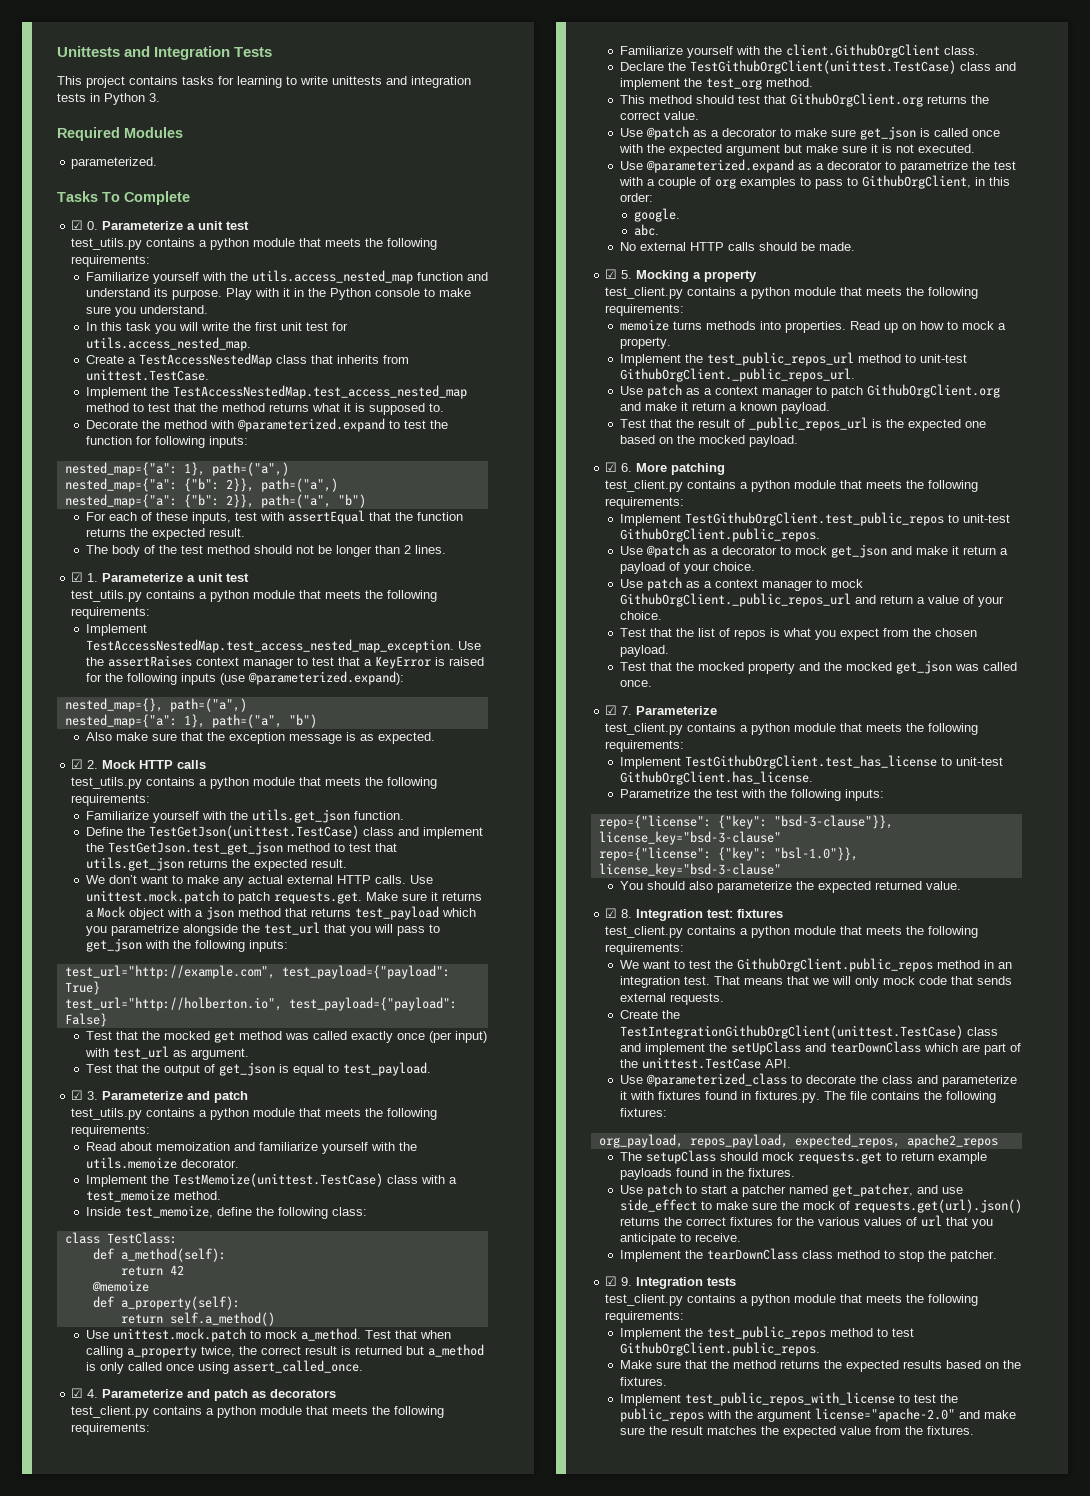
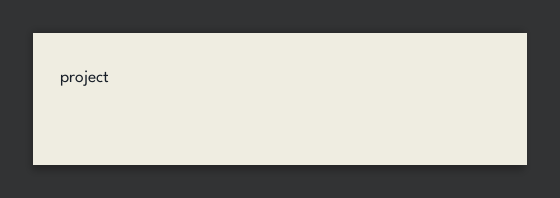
- Unittests and Integration Tests
- This project contains tasks for learning to write unittests and integration tests in Python 3.
- Required Modules
- parameterized.
- Tasks To Complete
- ☑ 0. Parameterize a unit test
- test_utils.py contains a python module that meets the following requirements:
- Familiarize yourself with the utils.access_nested_map function and understand its purpose. Play with it in the Python console to make sure you understand.
- In this task you will write the first unit test for utils.access_nested_map.
- Create a TestAccessNestedMap class that inherits from unittest.TestCase.
- Implement the TestAccessNestedMap.test_access_nested_map method to test that the method returns what it is supposed to.
- Decorate the method with @parameterized.expand to test the function for following inputs:
- nested_map={"a": 1}, path=("a",)
- nested_map={"a": {"b": 2}}, path=("a",)
- nested_map={"a": {"b": 2}}, path=("a", "b")
- For each of these inputs, test with assertEqual that the function returns the expected result.
- The body of the test method should not be longer than 2 lines.
- ☑ 1. Parameterize a unit test
- test_utils.py contains a python module that meets the following requirements:
- Implement TestAccessNestedMap.test_access_nested_map_exception. Use the assertRaises context manager to test that a KeyError is raised for the following inputs (use @parameterized.expand):
- nested_map={}, path=("a",)
- nested_map={"a": 1}, path=("a", "b")
- Also make sure that the exception message is as expected.
- ☑ 2. Mock HTTP calls
- test_utils.py contains a python module that meets the following requirements:
- Familiarize yourself with the utils.get_json function.
- Define the TestGetJson(unittest.TestCase) class and implement the TestGetJson.test_get_json method to test that utils.get_json returns the expected result.
- We don’t want to make any actual external HTTP calls. Use unittest.mock.patch to patch requests.get. Make sure it returns a Mock object with a json method that returns test_payload which you parametrize alongside the test_url that you will pass to get_json with the following inputs:
- test_url="http://example.com", test_payload={"payload": True}
- test_url="http://holberton.io", test_payload={"payload": False}
- Test that the mocked get method was called exactly once (per input) with test_url as argument.
- Test that the output of get_json is equal to test_payload.
- ☑ 3. Parameterize and patch
- test_utils.py contains a python module that meets the following requirements:
- Read about memoization and familiarize yourself with the utils.memoize decorator.
- Implement the TestMemoize(unittest.TestCase) class with a test_memoize method.
- Inside test_memoize, define the following class:
- class TestClass:
- def a_method(self):
- return 42
- @memoize
- def a_property(self):
- return self.a_method()
- Use unittest.mock.patch to mock a_method. Test that when calling a_property twice, the correct result is returned but a_method is only called once using assert_called_once.
- ☑ 4. Parameterize and patch as decorators
- test_client.py contains a python module that meets the following requirements:
- Familiarize yourself with the client.GithubOrgClient class.
- Declare the TestGithubOrgClient(unittest.TestCase) class and implement the test_org method.
- This method should test that GithubOrgClient.org returns the correct value.
- Use @patch as a decorator to make sure get_json is called once with the expected argument but make sure it is not executed.
- Use @parameterized.expand as a decorator to parametrize the test with a couple of org examples to pass to GithubOrgClient, in this order:
- google.
- abc.
- No external HTTP calls should be made.
- ☑ 5. Mocking a property
- test_client.py contains a python module that meets the following requirements:
- memoize turns methods into properties. Read up on how to mock a property.
- Implement the test_public_repos_url method to unit-test GithubOrgClient._public_repos_url.
- Use patch as a context manager to patch GithubOrgClient.org and make it return a known payload.
- Test that the result of _public_repos_url is the expected one based on the mocked payload.
- ☑ 6. More patching
- test_client.py contains a python module that meets the following requirements:
- Implement TestGithubOrgClient.test_public_repos to unit-test GithubOrgClient.public_repos.
- Use @patch as a decorator to mock get_json and make it return a payload of your choice.
- Use patch as a context manager to mock GithubOrgClient._public_repos_url and return a value of your choice.
- Test that the list of repos is what you expect from the chosen payload.
- Test that the mocked property and the mocked get_json was called once.
- ☑ 7. Parameterize
- test_client.py contains a python module that meets the following requirements:
- Implement TestGithubOrgClient.test_has_license to unit-test GithubOrgClient.has_license.
- Parametrize the test with the following inputs:
- repo={"license": {"key": "bsd-3-clause"}}, license_key="bsd-3-clause"
- repo={"license": {"key": "bsl-1.0"}}, license_key="bsd-3-clause"
- You should also parameterize the expected returned value.
- ☑ 8. Integration test: fixtures
- test_client.py contains a python module that meets the following requirements:
- We want to test the GithubOrgClient.public_repos method in an integration test. That means that we will only mock code that sends external requests.
- Create the TestIntegrationGithubOrgClient(unittest.TestCase) class and implement the setUpClass and tearDownClass which are part of the unittest.TestCase API.
- Use @parameterized_class to decorate the class and parameterize it with fixtures found in fixtures.py. The file contains the following fixtures:
- org_payload, repos_payload, expected_repos, apache2_repos
- The setupClass should mock requests.get to return example payloads found in the fixtures.
- Use patch to start a patcher named get_patcher, and use side_effect to make sure the mock of requests.get(url).json() returns the correct fixtures for the various values of url that you anticipate to receive.
- Implement the tearDownClass class method to stop the patcher.
- ☑ 9. Integration tests
- test_client.py contains a python module that meets the following requirements:
- Implement the test_public_repos method to test GithubOrgClient.public_repos.
- Make sure that the method returns the expected results based on the fixtures.
- Implement test_public_repos_with_license to test the public_repos with the argument license="apache-2.0" and make sure the result matches the expected value from the fixtures.
+ project

